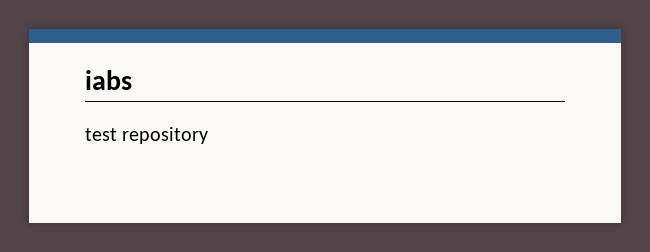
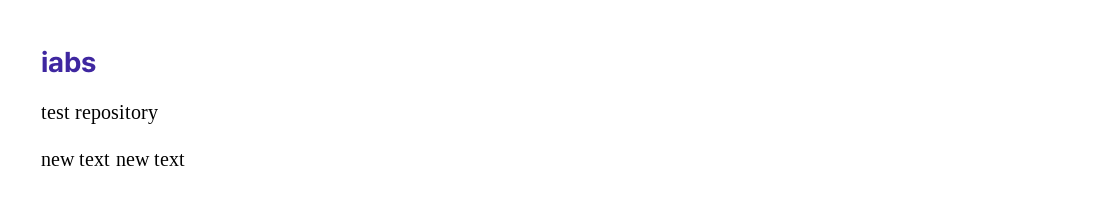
+ new text new text

